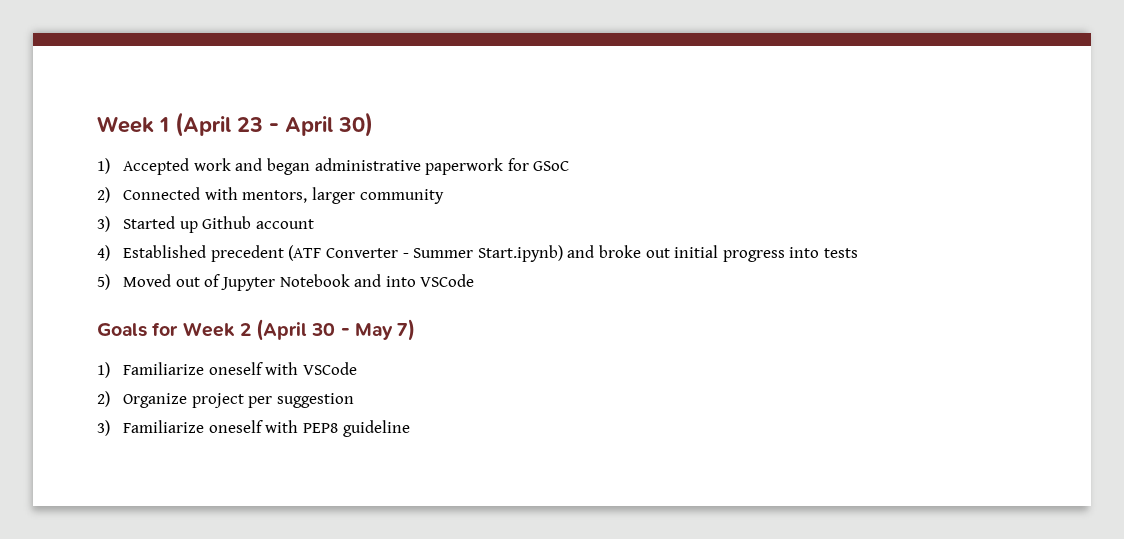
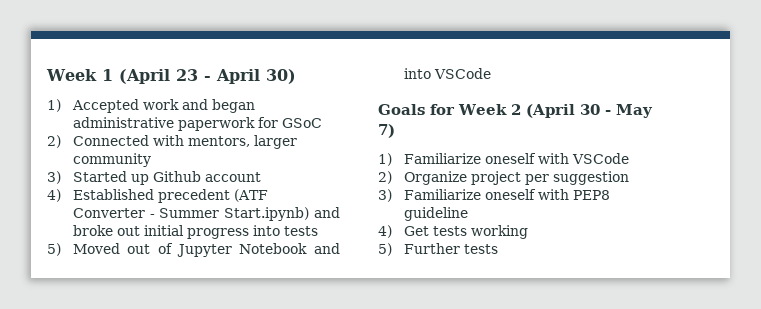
+ 4) Get tests working
+ 5) Further tests

